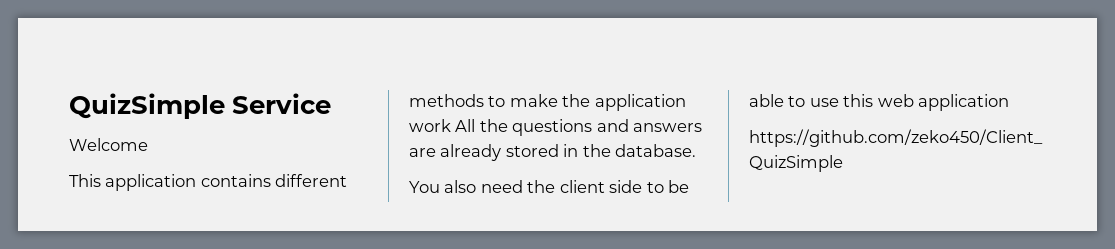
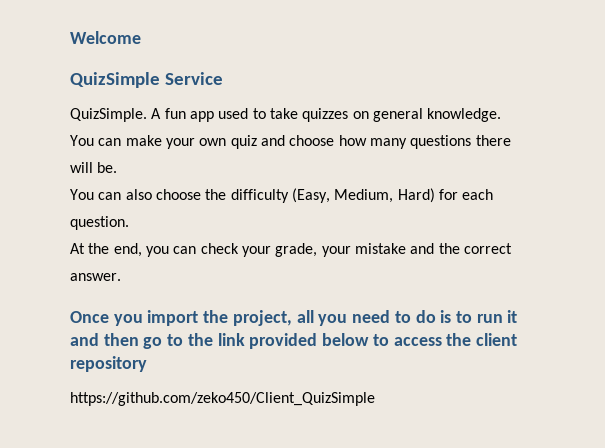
+ Welcome
- Welcome
- This application contains different methods to make the application work All the questions and answers are already stored in the database.
- You also need the client side to be able to use this web application
+ QuizSimple. A fun app used to take quizzes on general knowledge.
+ You can make your own quiz and choose how many questions there will be.
+ You can also choose the difficulty (Easy, Medium, Hard) for each question.
+ At the end, you can check your grade, your mistake and the correct answer.
+ Once you import the project, all you need to do is to run it and then go to the link provided below to access the client repository

